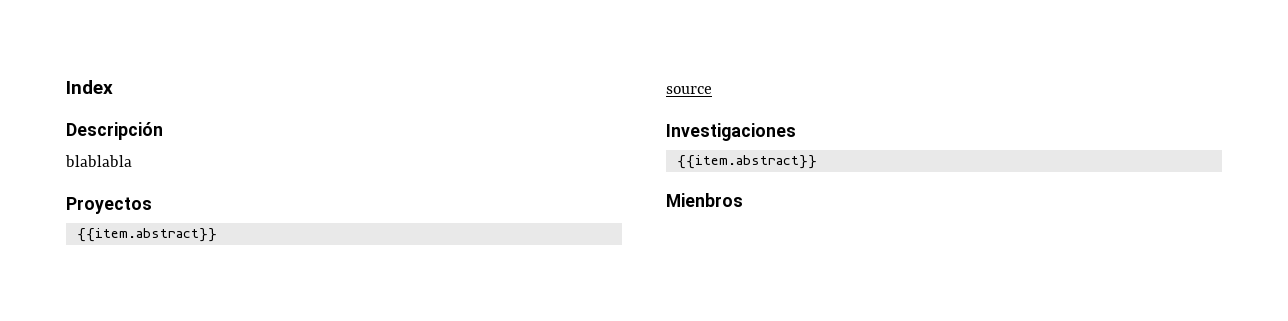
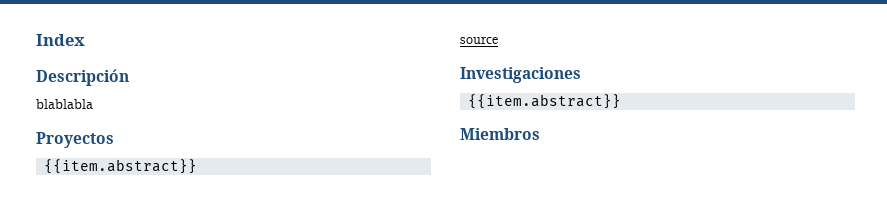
- Mienbros
+ Miembros

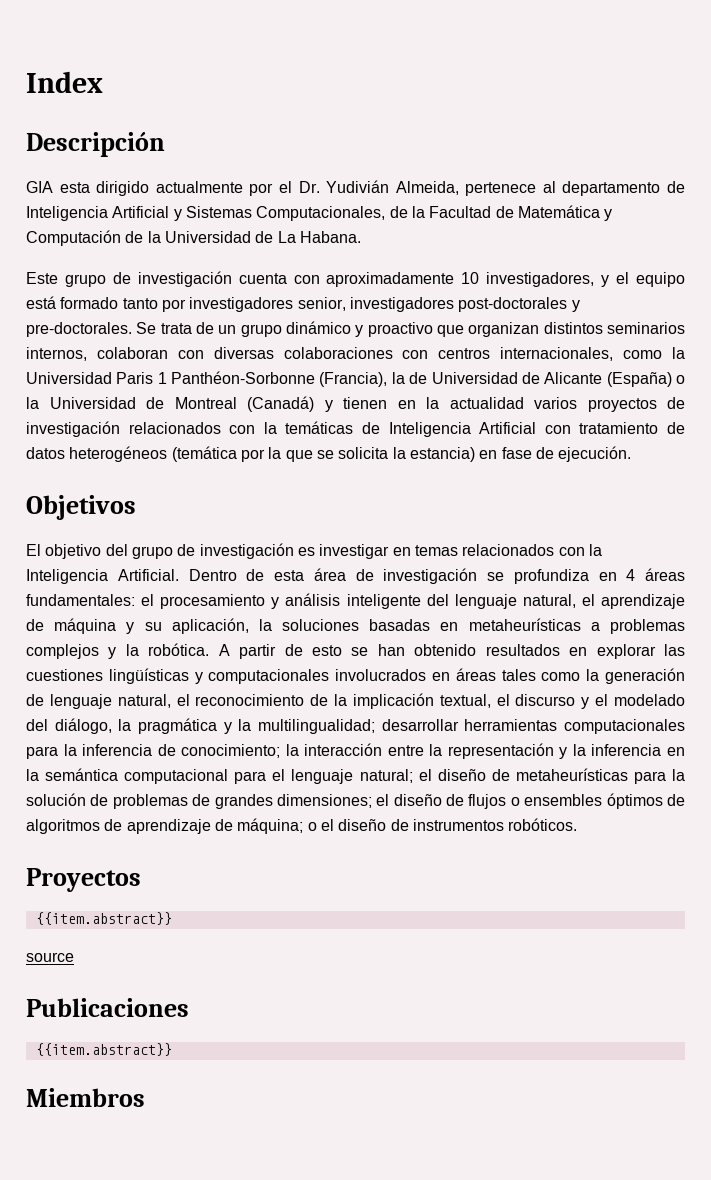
- blablabla
+ GIA esta dirigido actualmente por el Dr. Yudivián Almeida, pertenece al departamento de Inteligencia Artificial y Sistemas Computacionales, de la Facultad de Matemática y Computación de la Universidad de La Habana.
+ Este grupo de investigación cuenta con aproximadamente 10 investigadores, y el equipo está formado tanto por investigadores senior, investigadores post-doctorales y pre-doctorales. Se trata de un grupo dinámico y proactivo que organizan distintos seminarios internos, colaboran con diversas colaboraciones con centros internacionales, como la Universidad Paris 1 Panthéon-Sorbonne (Francia), la de Universidad de Alicante (España) o la Universidad de Montreal (Canadá) y tienen en la actualidad varios proyectos de investigación relacionados con la temáticas de Inteligencia Artificial con tratamiento de datos heterogéneos (temática por la que se solicita la estancia) en fase de ejecución.
+ Objetivos
+ El objetivo del grupo de investigación es investigar en temas relacionados con la Inteligencia Artificial. Dentro de esta área de investigación se profundiza en 4 áreas fundamentales: el procesamiento y análisis inteligente del lenguaje natural, el aprendizaje de máquina y su aplicación, la soluciones basadas en metaheurísticas a problemas complejos y la robótica. A partir de esto se han obtenido resultados en explorar las cuestiones lingüísticas y computacionales involucrados en áreas tales como la generación de lenguaje natural, el reconocimiento de la implicación textual, el discurso y el modelado del diálogo, la pragmática y la multilingualidad; desarrollar herramientas computacionales para la inferencia de conocimiento; la interacción entre la representación y la inferencia en la semántica computacional para el lenguaje natural; el diseño de metaheurísticas para la solución de problemas de grandes dimensiones; el diseño de flujos o ensembles óptimos de algoritmos de aprendizaje de máquina; o el diseño de instrumentos robóticos.
- Investigaciones
+ Publicaciones

